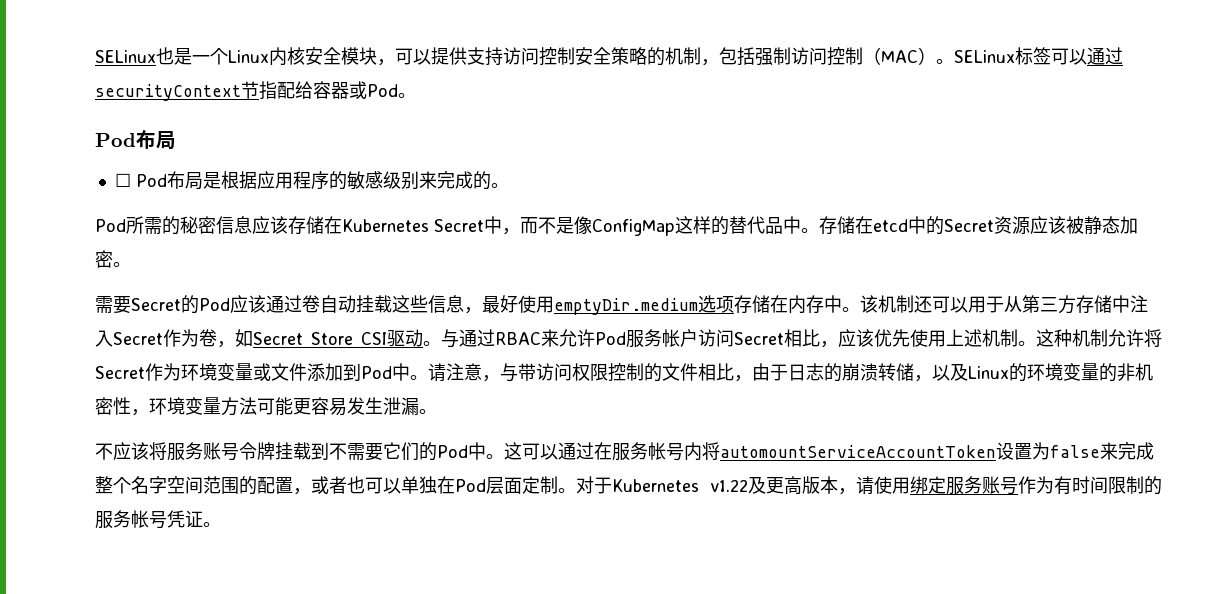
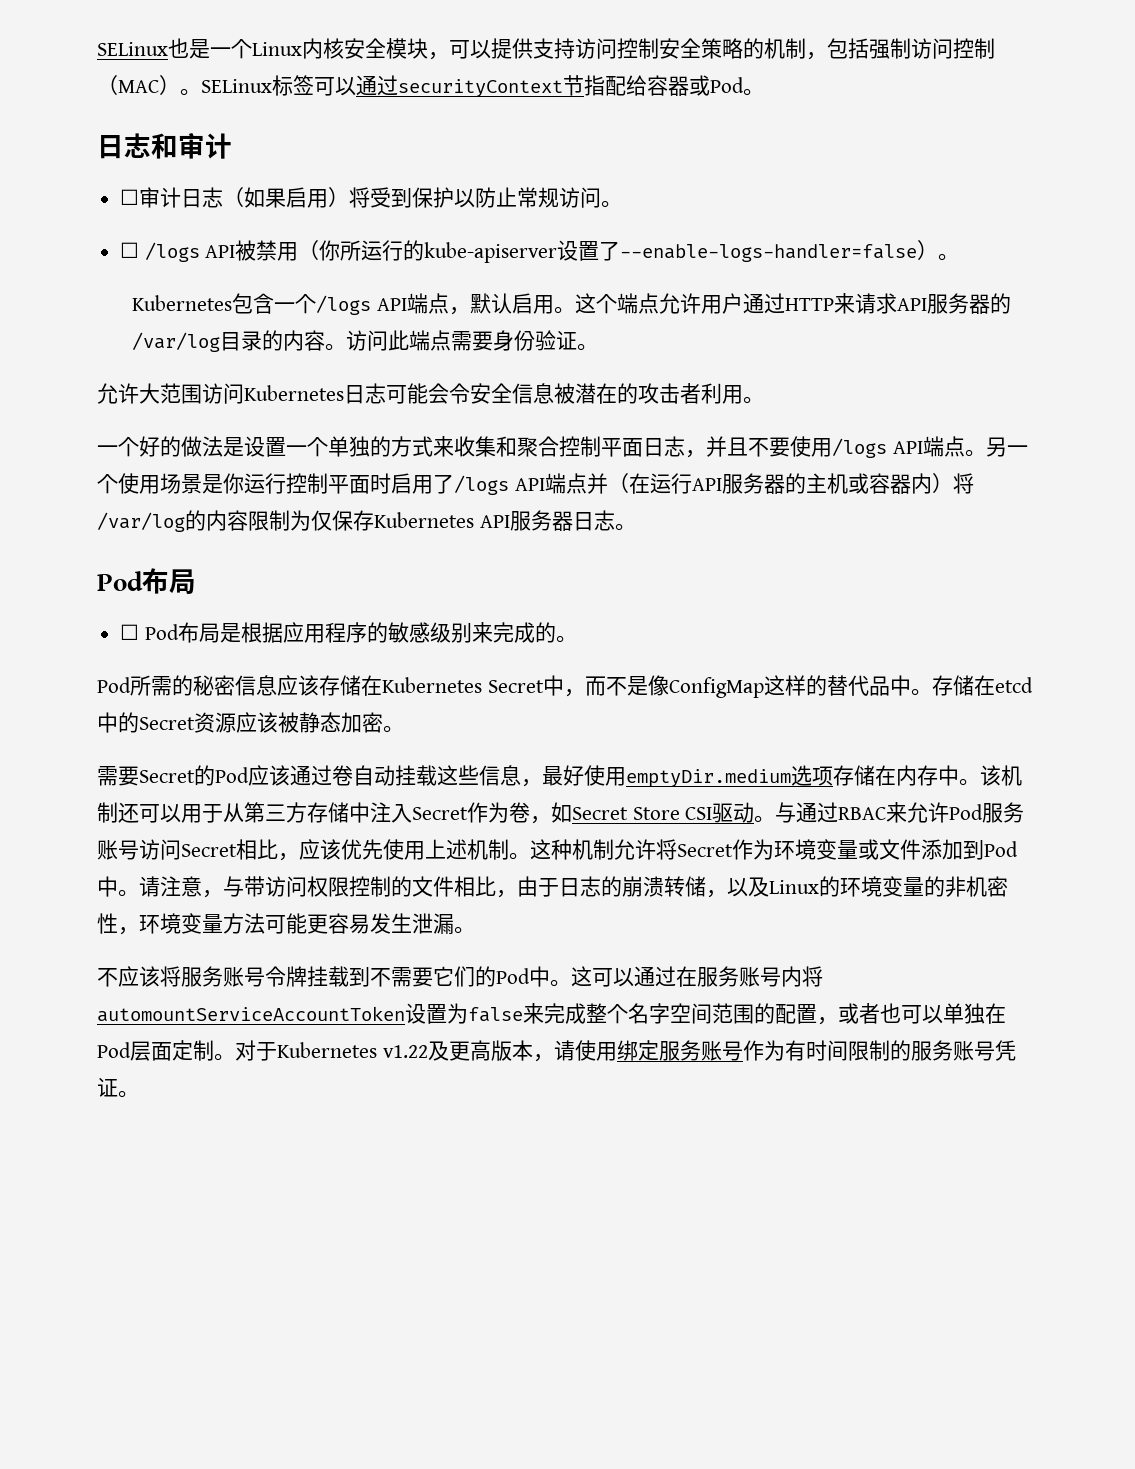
+ 日志和审计
+ ☐审计日志（如果启用）将受到保护以防止常规访问。
+ ☐ /logs API被禁用（你所运行的kube-apiserver设置了--enable-logs-handler=false）。
+ Kubernetes包含一个/logs API端点，默认启用。这个端点允许用户通过HTTP来请求API服务器的/var/log目录的内容。访问此端点需要身份验证。
+ 允许大范围访问Kubernetes日志可能会令安全信息被潜在的攻击者利用。
+ 一个好的做法是设置一个单独的方式来收集和聚合控制平面日志，并且不要使用/logs API端点。另一个使用场景是你运行控制平面时启用了/logs API端点并（在运行API服务器的主机或容器内）将/var/log的内容限制为仅保存Kubernetes API服务器日志。
- 与通过RBAC来允许Pod服务帐户访问Secret相比，应该优先使用上述机制。
+ 与通过RBAC来允许Pod服务账号访问Secret相比，应该优先使用上述机制。
- 这可以通过在服务帐号内将automountServiceAccountToken设置为false来完成整个名字空间范围的配置，或者也可以单独在Pod层面定制。
+ 这可以通过在服务账号内将automountServiceAccountToken设置为false来完成整个名字空间范围的配置，或者也可以单独在Pod层面定制。
- 对于Kubernetes v1.22及更高版本，请使用绑定服务账号作为有时间限制的服务帐号凭证。
+ 对于Kubernetes v1.22及更高版本，请使用绑定服务账号作为有时间限制的服务账号凭证。

